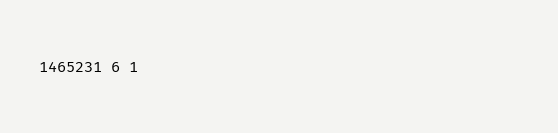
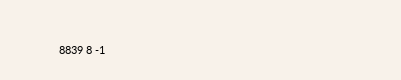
- 1465231 6 1
+ 8839 8 -1

